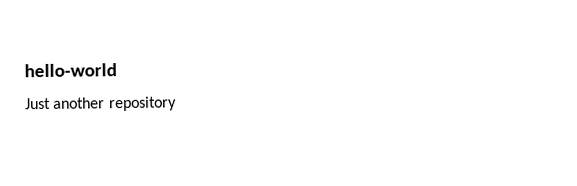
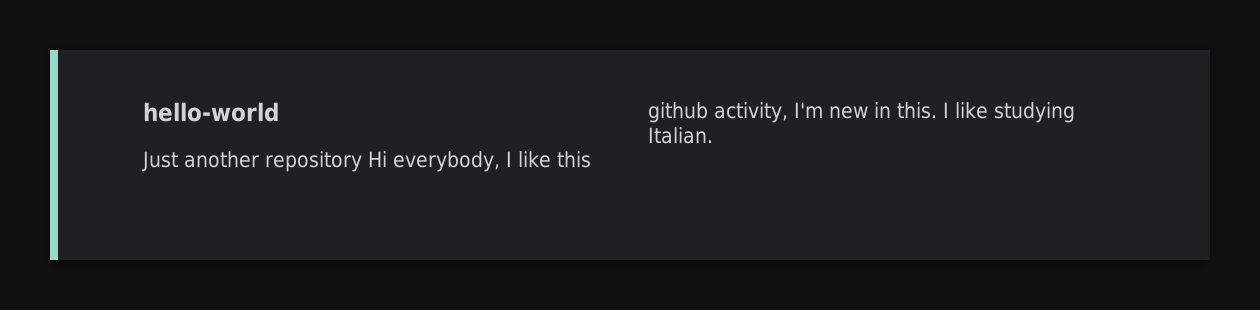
- Just another repository
+ Just another repository Hi everybody, I like this github activity, I'm new in this. I like studying Italian.

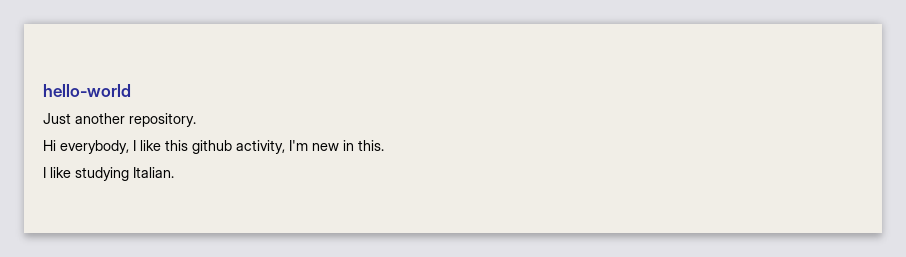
- Just another repository Hi everybody, I like this github activity, I'm new in this. I like studying Italian.
+ Just another repository.
+ Hi everybody, I like this github activity, I'm new in this.
+ I like studying Italian.

